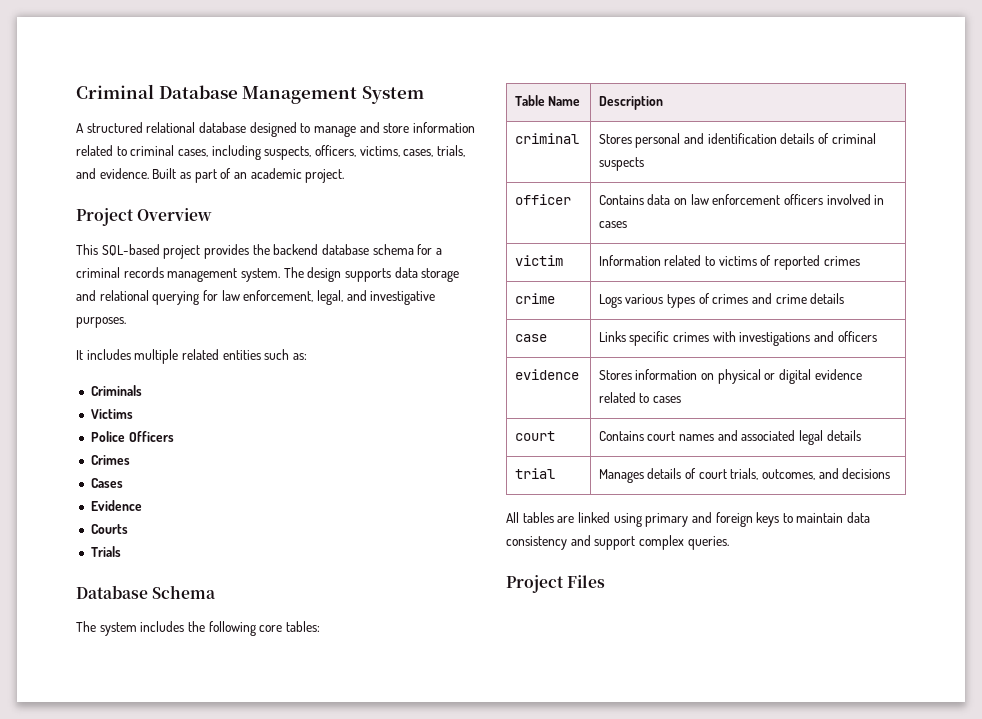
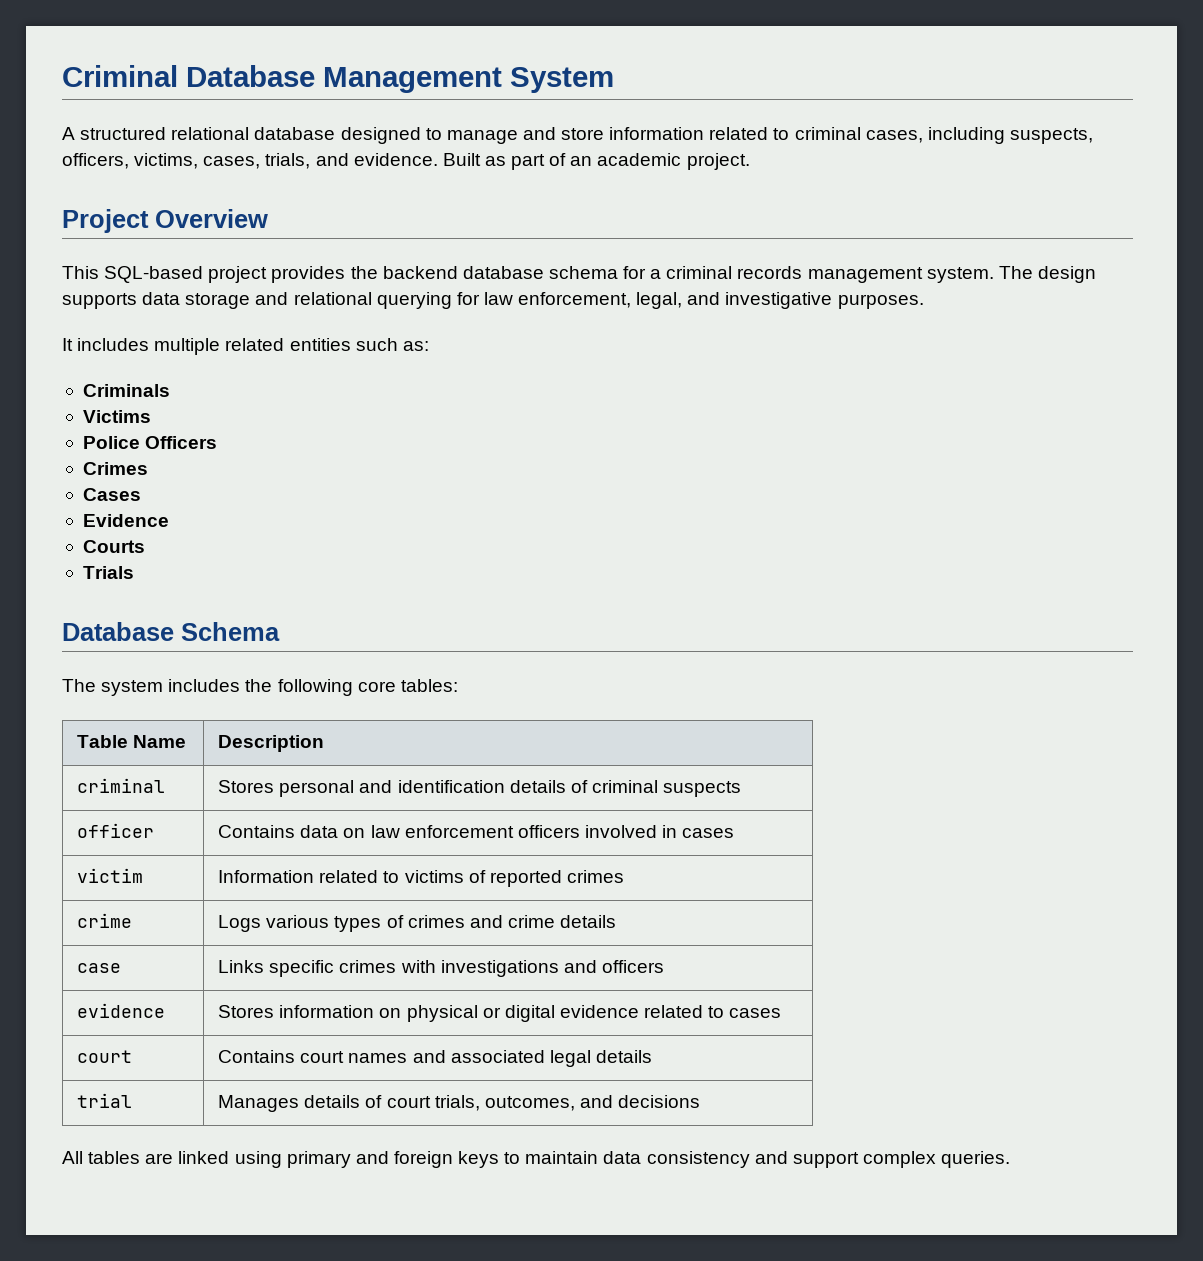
- Project Files

